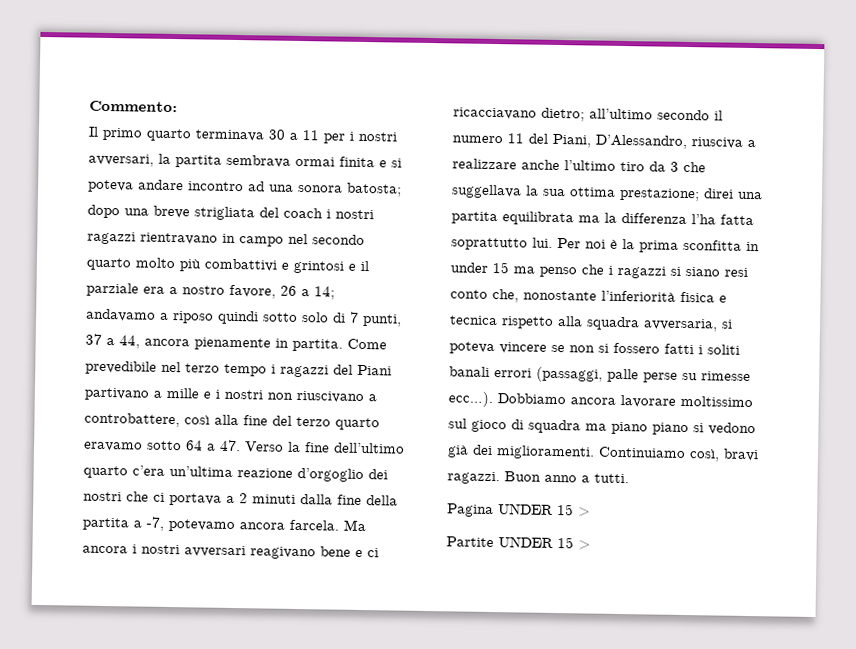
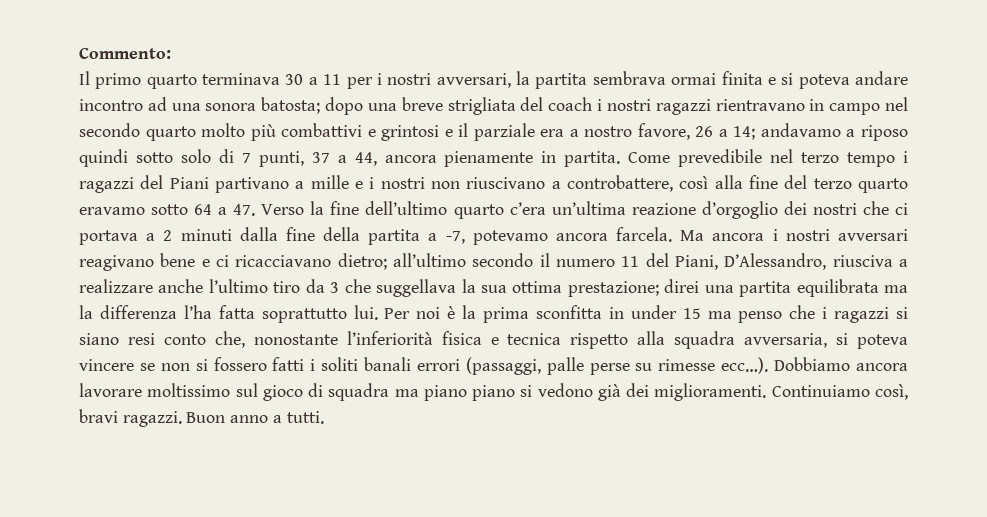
- Pagina UNDER 15 >
- Partite UNDER 15 >

